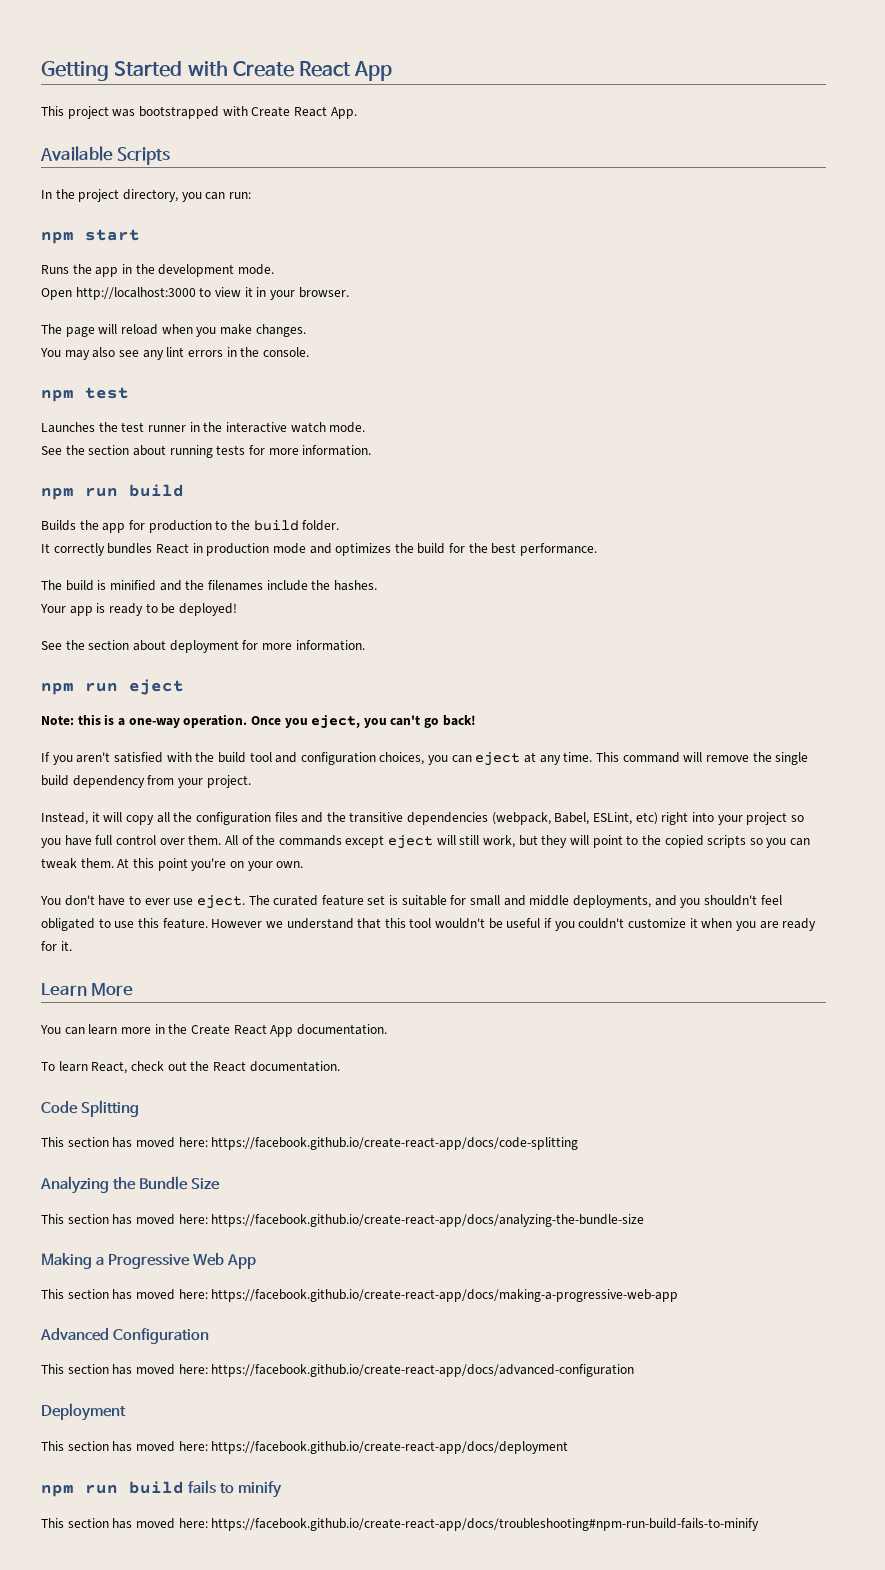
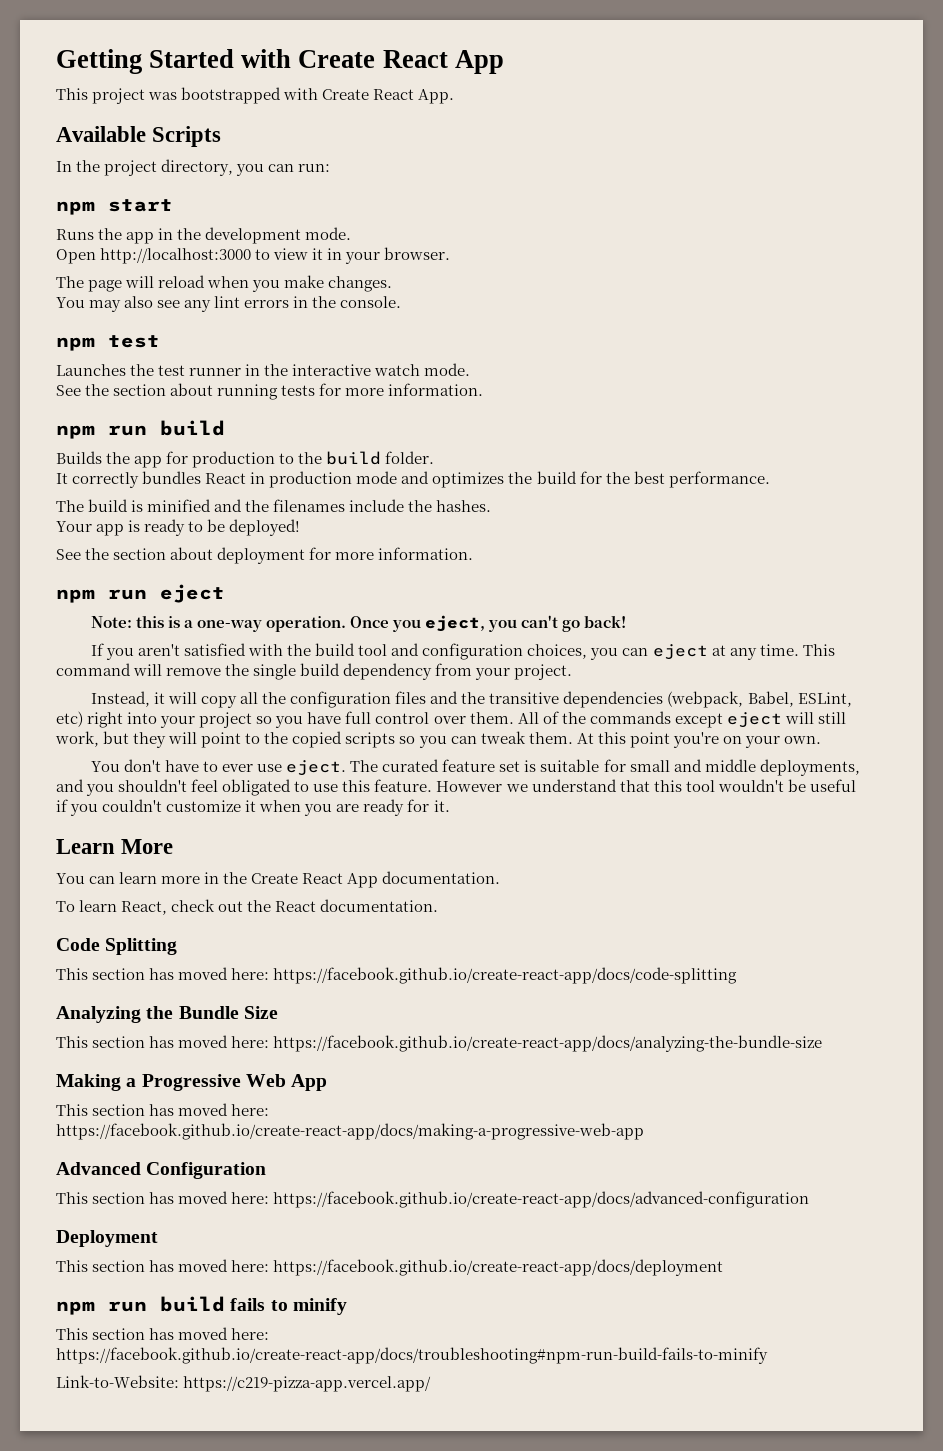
+ Link-to-Website: https://c219-pizza-app.vercel.app/

